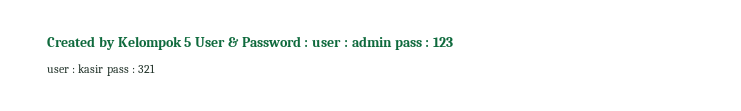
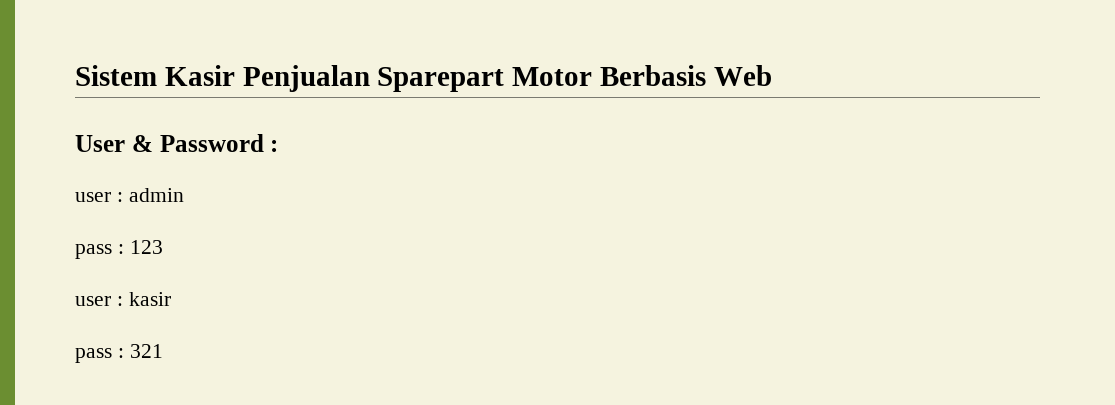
- Created by Kelompok 5 User & Password : user : admin pass : 123
+ Sistem Kasir Penjualan Sparepart Motor Berbasis Web
+ User & Password :
+ user : admin
+ pass : 123
- user : kasir pass : 321
+ user : kasir
+ pass : 321

